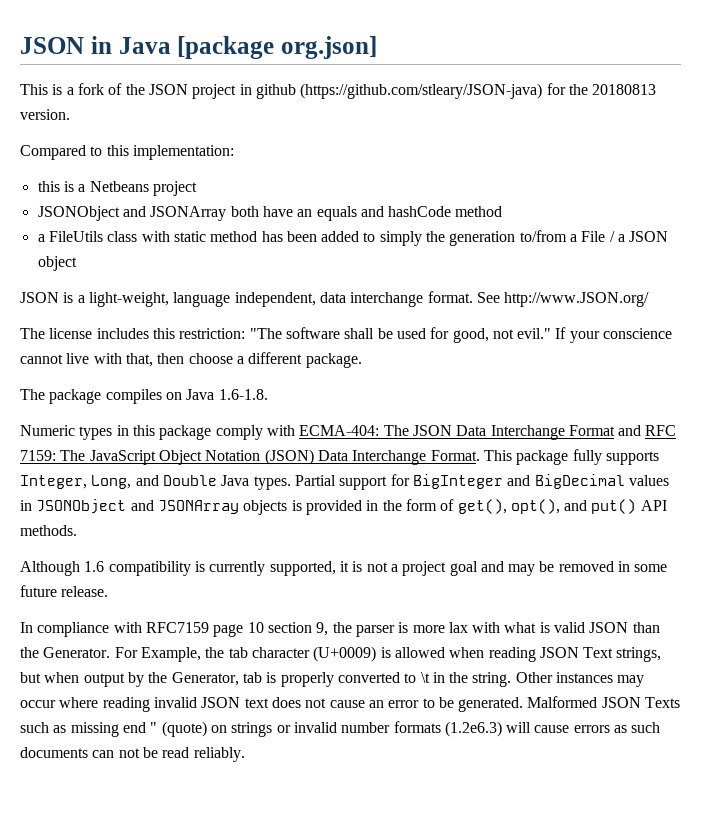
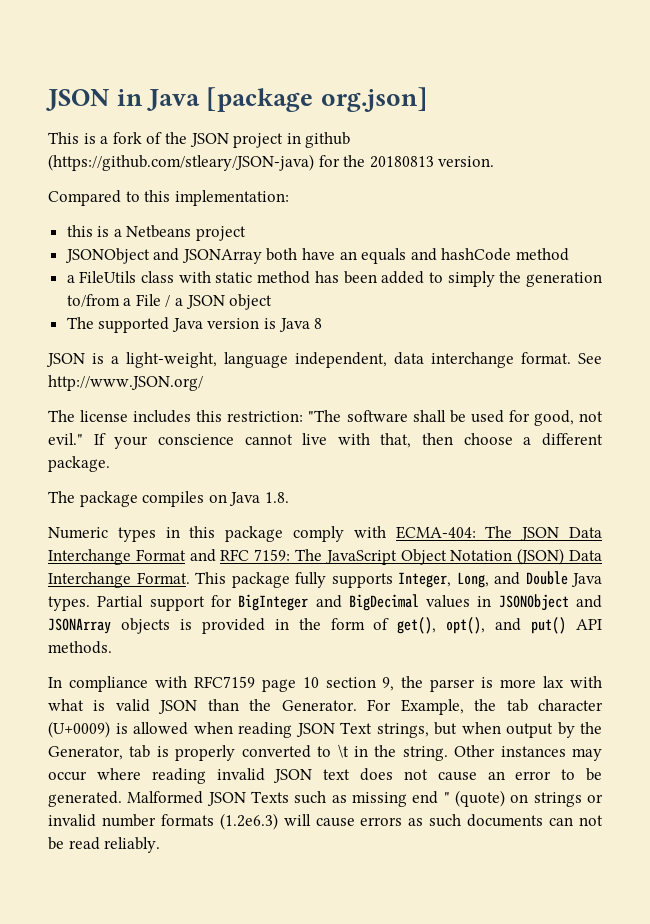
+ The supported Java version is Java 8
- The package compiles on Java 1.6-1.8.
+ The package compiles on Java 1.8.
- Although 1.6 compatibility is currently supported, it is not a project goal and may be removed in some future release.

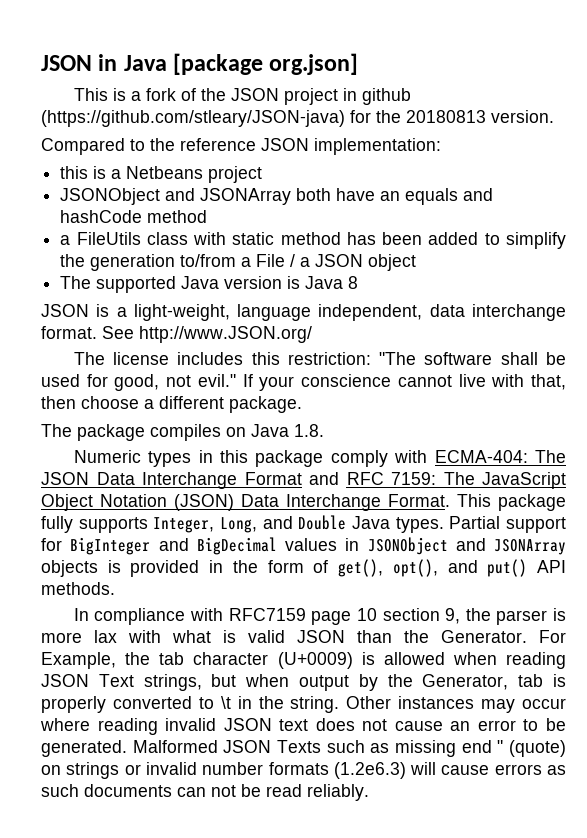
- Compared to this implementation:
+ Compared to the reference JSON implementation:
- a FileUtils class with static method has been added to simply the generation to/from a File / a JSON object
+ a FileUtils class with static method has been added to simplify the generation to/from a File / a JSON object

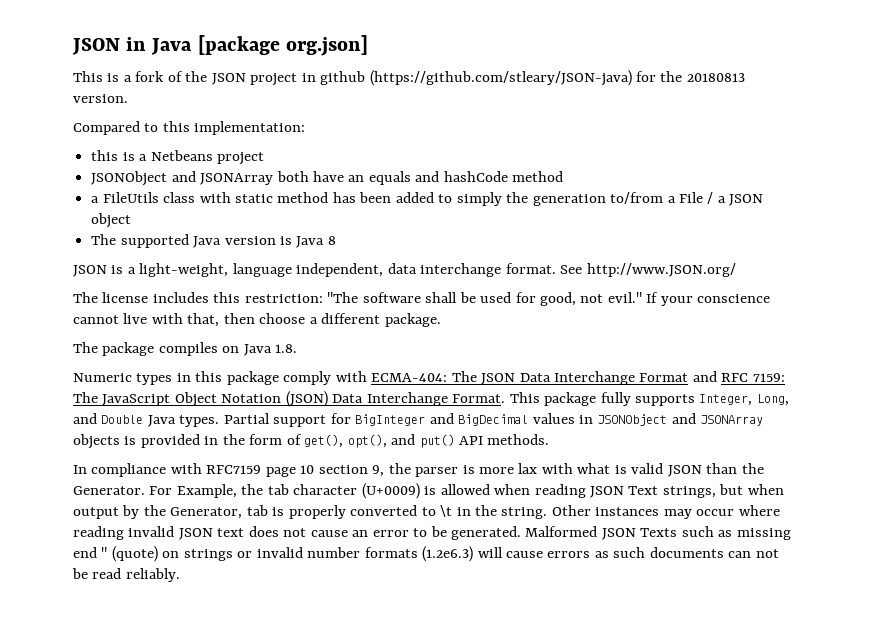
- Compared to the reference JSON implementation:
+ Compared to this implementation:
- a FileUtils class with static method has been added to simplify the generation to/from a File / a JSON object
+ a FileUtils class with static method has been added to simply the generation to/from a File / a JSON object

